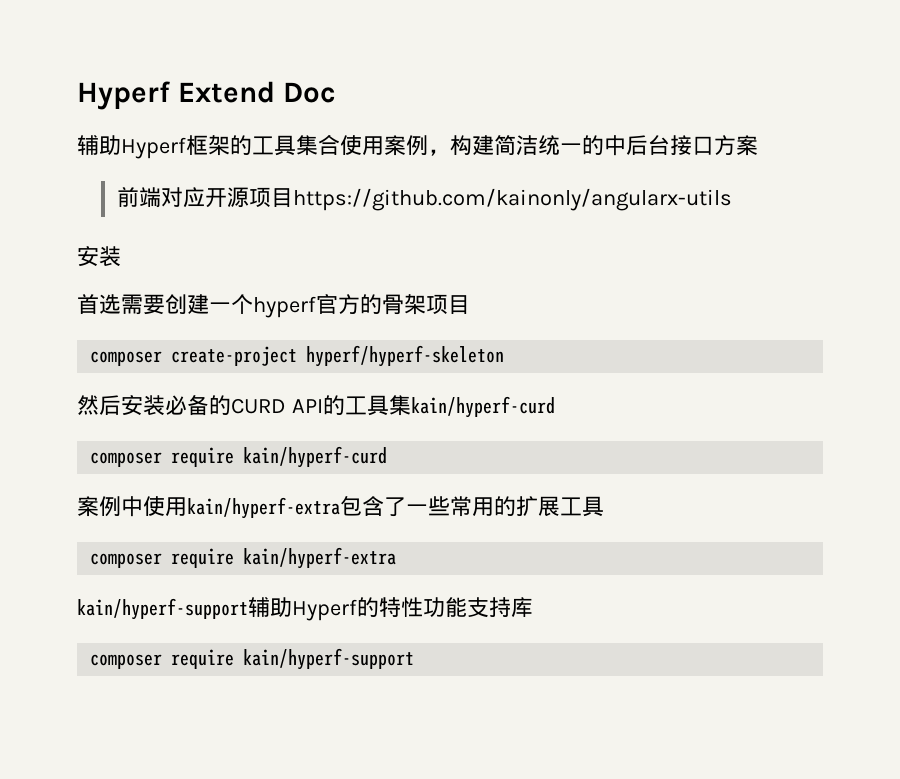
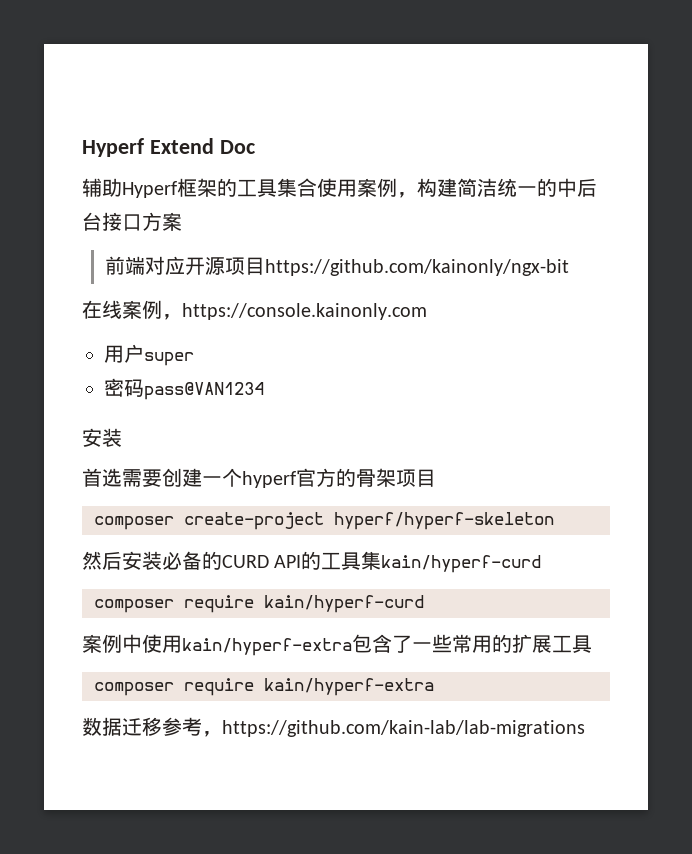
- 前端对应开源项目https://github.com/kainonly/angularx-utils
+ 前端对应开源项目https://github.com/kainonly/ngx-bit
+ 在线案例，https://console.kainonly.com
+ 用户super
+ 密码pass@VAN1234
- kain/hyperf-support辅助Hyperf的特性功能支持库
- composer require kain/hyperf-support
+ 数据迁移参考，https://github.com/kain-lab/lab-migrations

